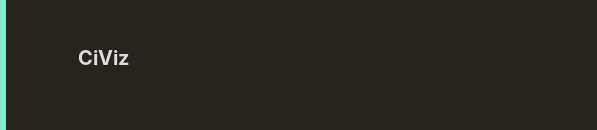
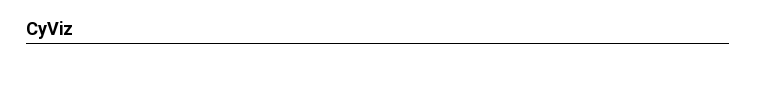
- CiViz
+ CyViz

